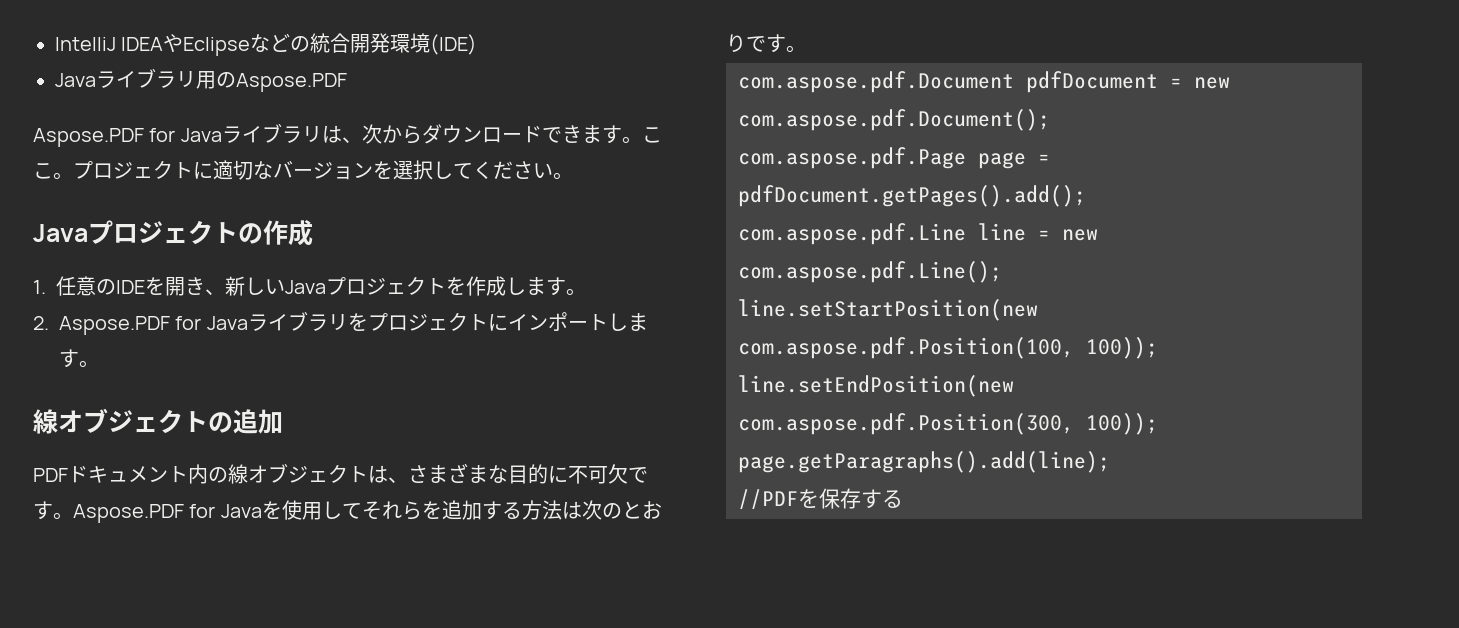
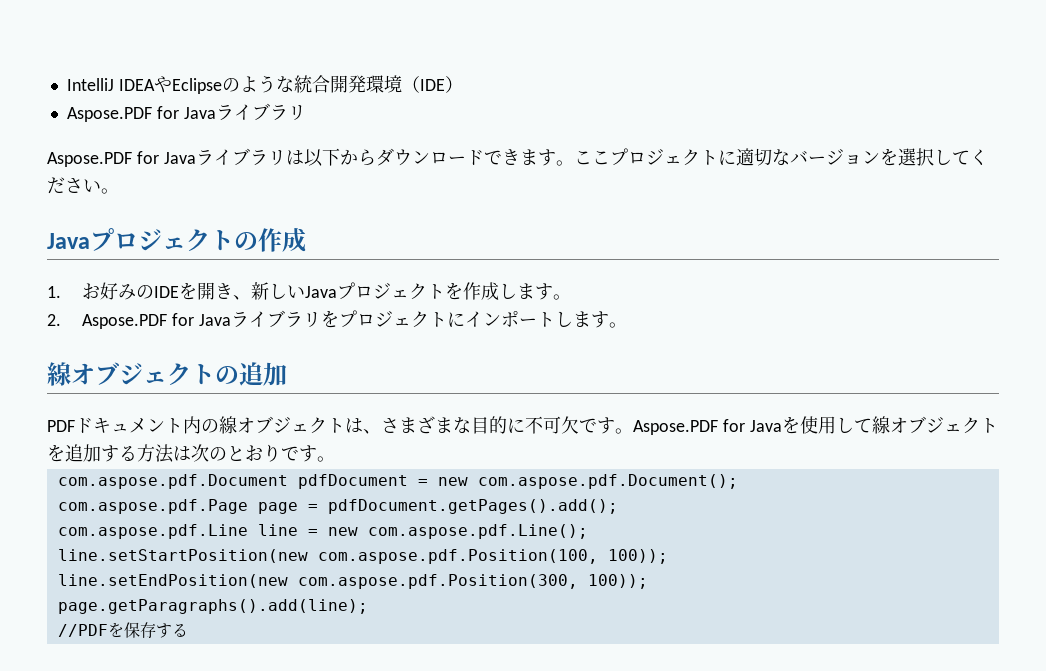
- IntelliJ IDEAやEclipseなどの統合開発環境(IDE)
- Javaライブラリ用のAspose.PDF
+ IntelliJ IDEAやEclipseのような統合開発環境（IDE）
+ Aspose.PDF for Javaライブラリ
- Aspose.PDF for Javaライブラリは、次からダウンロードできます。
+ Aspose.PDF for Javaライブラリは以下からダウンロードできます。
- ここ。プロジェクトに適切なバージョンを選択してください。
+ ここプロジェクトに適切なバージョンを選択してください。
- 1.任意のIDEを開き、新しいJavaプロジェクトを作成します。
+ 1.お好みのIDEを開き、新しいJavaプロジェクトを作成します。
- Aspose.PDF for Javaを使用してそれらを追加する方法は次のとおりです。
+ Aspose.PDF for Javaを使用して線オブジェクトを追加する方法は次のとおりです。

